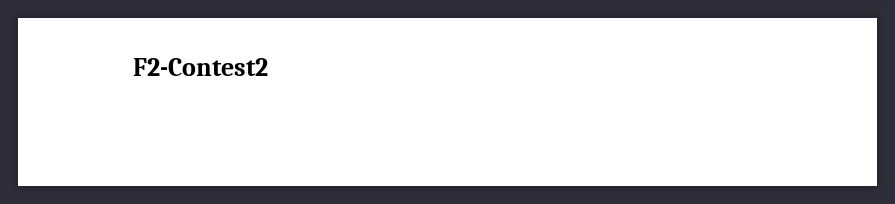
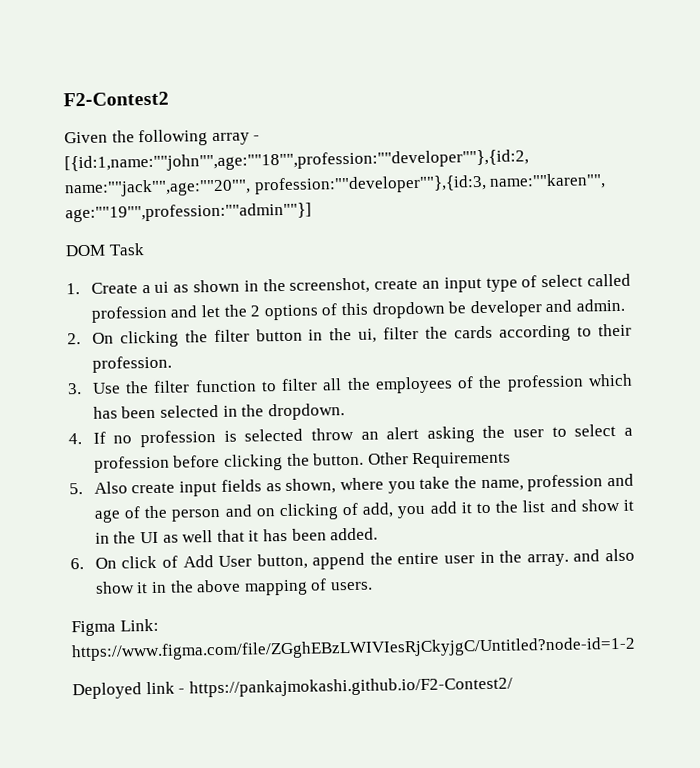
+ Given the following array - [{id:1,name:""john"",age:""18"",profession:""developer""},{id:2, name:""jack"",age:""20"", profession:""developer""},{id:3, name:""karen"", age:""19"",profession:""admin""}]
+ DOM Task
+ 1. Create a ui as shown in the screenshot, create an input type of select called profession and let the 2 options of this dropdown be developer and admin.
+ 2. On clicking the filter button in the ui, filter the cards according to their profession.
+ 3. Use the filter function to filter all the employees of the profession which has been selected in the dropdown.
+ 4. If no profession is selected throw an alert asking the user to select a profession before clicking the button. Other Requirements
+ 5. Also create input fields as shown, where you take the name, profession and age of the person and on clicking of add, you add it to the list and show it in the UI as well that it has been added.
+ 6. On click of Add User button, append the entire user in the array. and also show it in the above mapping of users.
+ Figma Link: https://www.figma.com/file/ZGghEBzLWIVIesRjCkyjgC/Untitled?node-id=1-2
+ Deployed link - https://pankajmokashi.github.io/F2-Contest2/

